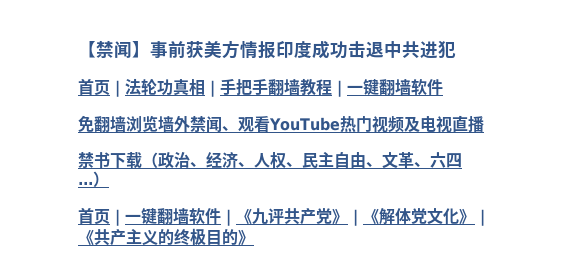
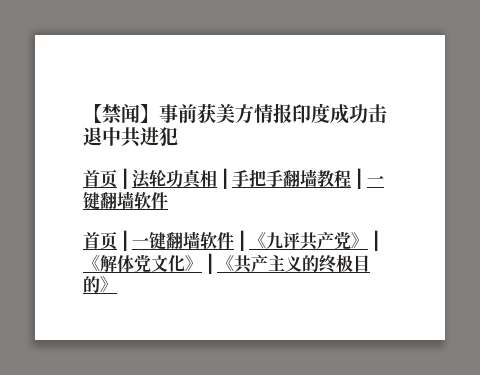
- 免翻墙浏览墙外禁闻、观看YouTube热门视频及电视直播
- 禁书下载（政治、经济、人权、民主自由、文革、六四...）

